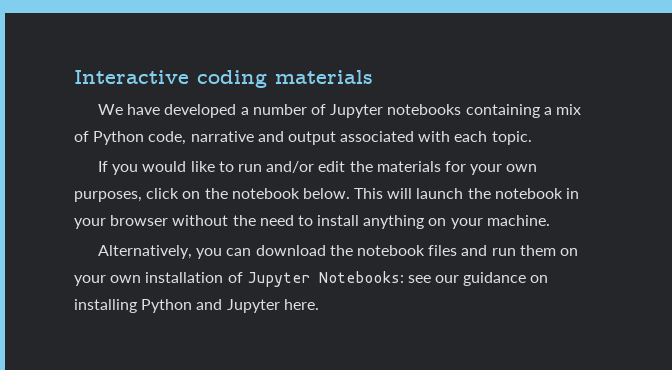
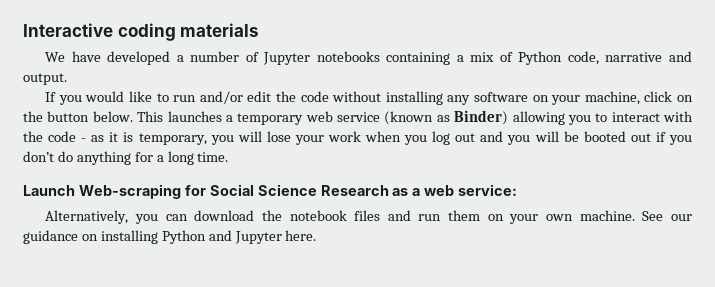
- We have developed a number of Jupyter notebooks containing a mix of Python code, narrative and output associated with each topic.
+ We have developed a number of Jupyter notebooks containing a mix of Python code, narrative and output.
- If you would like to run and/or edit the materials for your own purposes, click on the notebook below.
+ If you would like to run and/or edit the code without installing any software on your machine, click on the button below.
- This will launch the notebook in your browser without the need to install anything on your machine.
+ This launches a temporary web service (known as Binder) allowing you to interact with the code - as it is temporary, you will lose your work when you log out and you will be booted out if you don’t do anything for a long time.
+ Launch Web-scraping for Social Science Research as a web service:
- Alternatively, you can download the notebook files and run them on your own installation of Jupyter Notebooks: see our guidance on installing Python and Jupyter here.
+ Alternatively, you can download the notebook files and run them on your own machine. See our guidance on installing Python and Jupyter here.

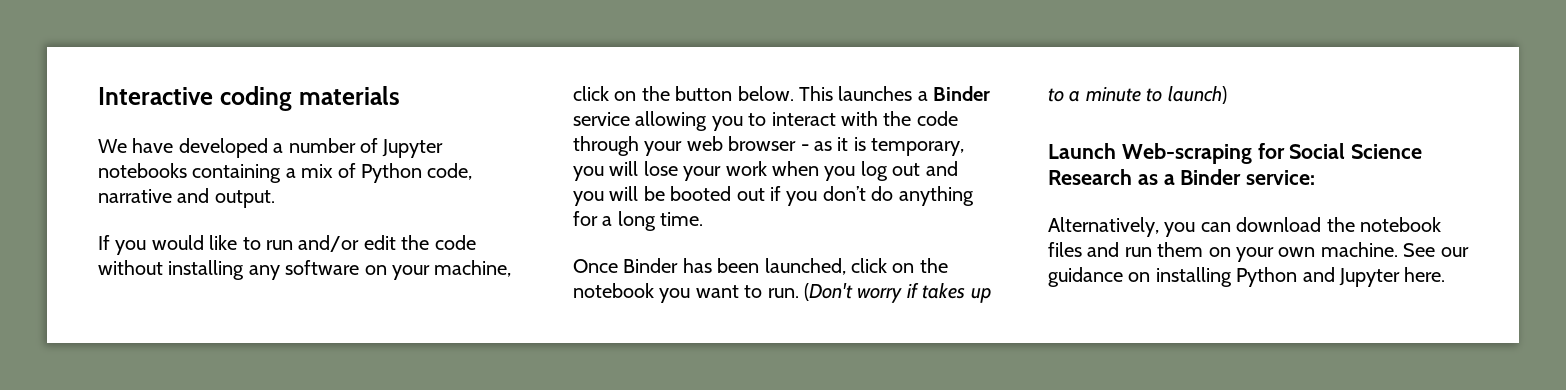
- This launches a temporary web service (known as Binder) allowing you to interact with the code - as it is temporary, you will lose your work when you log out and you will be booted out if you don’t do anything for a long time.
+ This launches a Binder service allowing you to interact with the code through your web browser - as it is temporary, you will lose your work when you log out and you will be booted out if you don’t do anything for a long time.
+ Once Binder has been launched, click on the notebook you want to run. (Don't worry if takes up to a minute to launch)
- Launch Web-scraping for Social Science Research as a web service:
+ Launch Web-scraping for Social Science Research as a Binder service:

